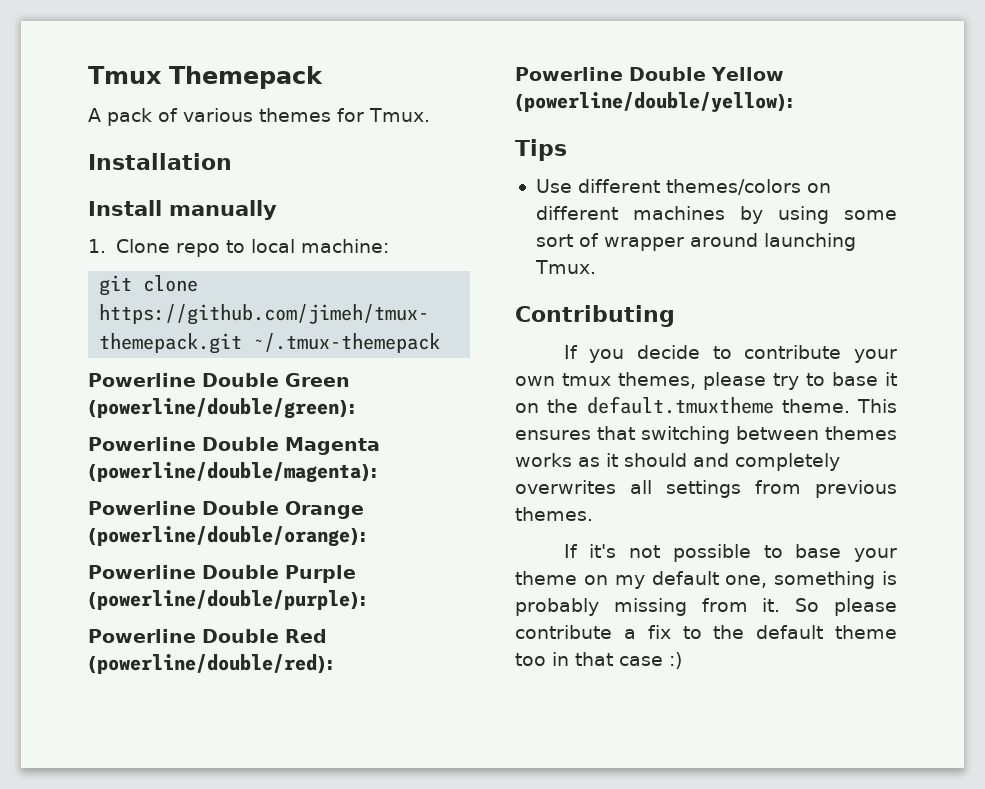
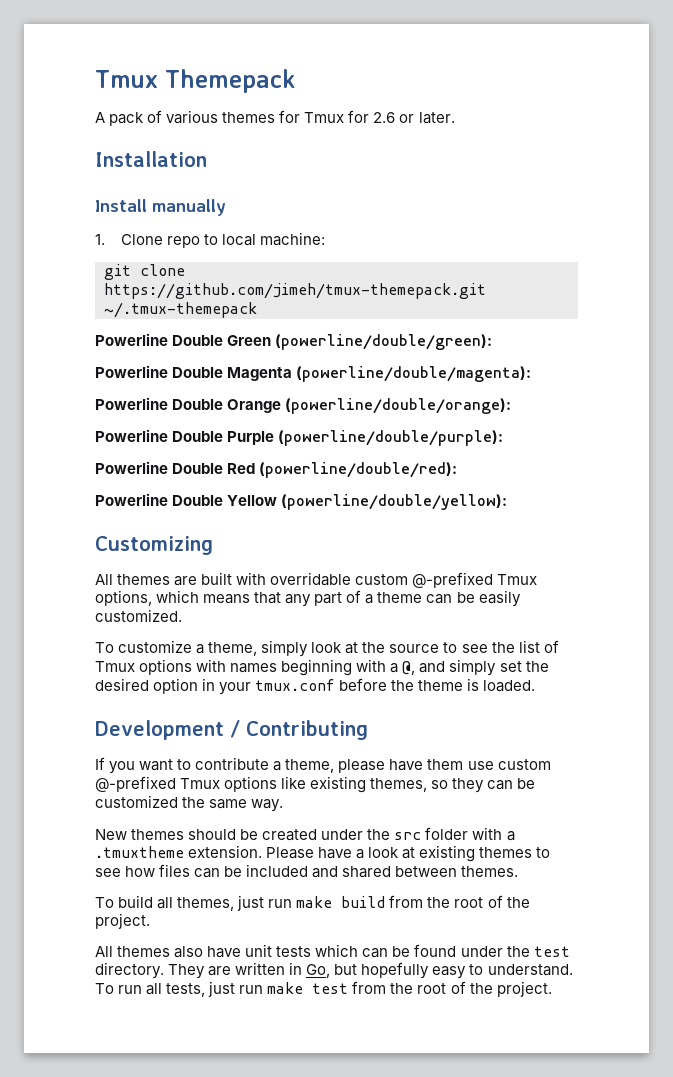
- A pack of various themes for Tmux.
+ A pack of various themes for Tmux for 2.6 or later.
- Tips
- Use different themes/colors on different machines by using some sort of wrapper around launching Tmux.
- Contributing
+ Customizing
+ All themes are built with overridable custom @-prefixed Tmux options, which means that any part of a theme can be easily customized.
+ To customize a theme, simply look at the source to see the list of Tmux options with names beginning with a @, and simply set the desired option in your tmux.conf before the theme is loaded.
+ Development / Contributing
- If you decide to contribute your own tmux themes, please try to base it on the default.tmuxtheme theme. This ensures that switching between themes works as it should and completely overwrites all settings from previous themes.
- If it's not possible to base your theme on my default one, something is probably missing from it. So please contribute a fix to the default theme too in that case :)
+ If you want to contribute a theme, please have them use custom @-prefixed Tmux options like existing themes, so they can be customized the same way.
+ New themes should be created under the src folder with a .tmuxtheme extension. Please have a look at existing themes to see how files can be included and shared between themes.
+ To build all themes, just run make build from the root of the project.
+ All themes also have unit tests which can be found under the test directory. They are written in Go, but hopefully easy to understand. To run all tests, just run make test from the root of the project.

